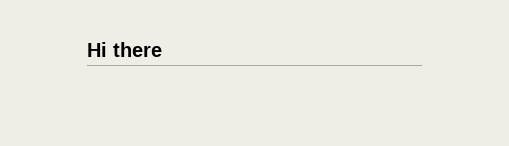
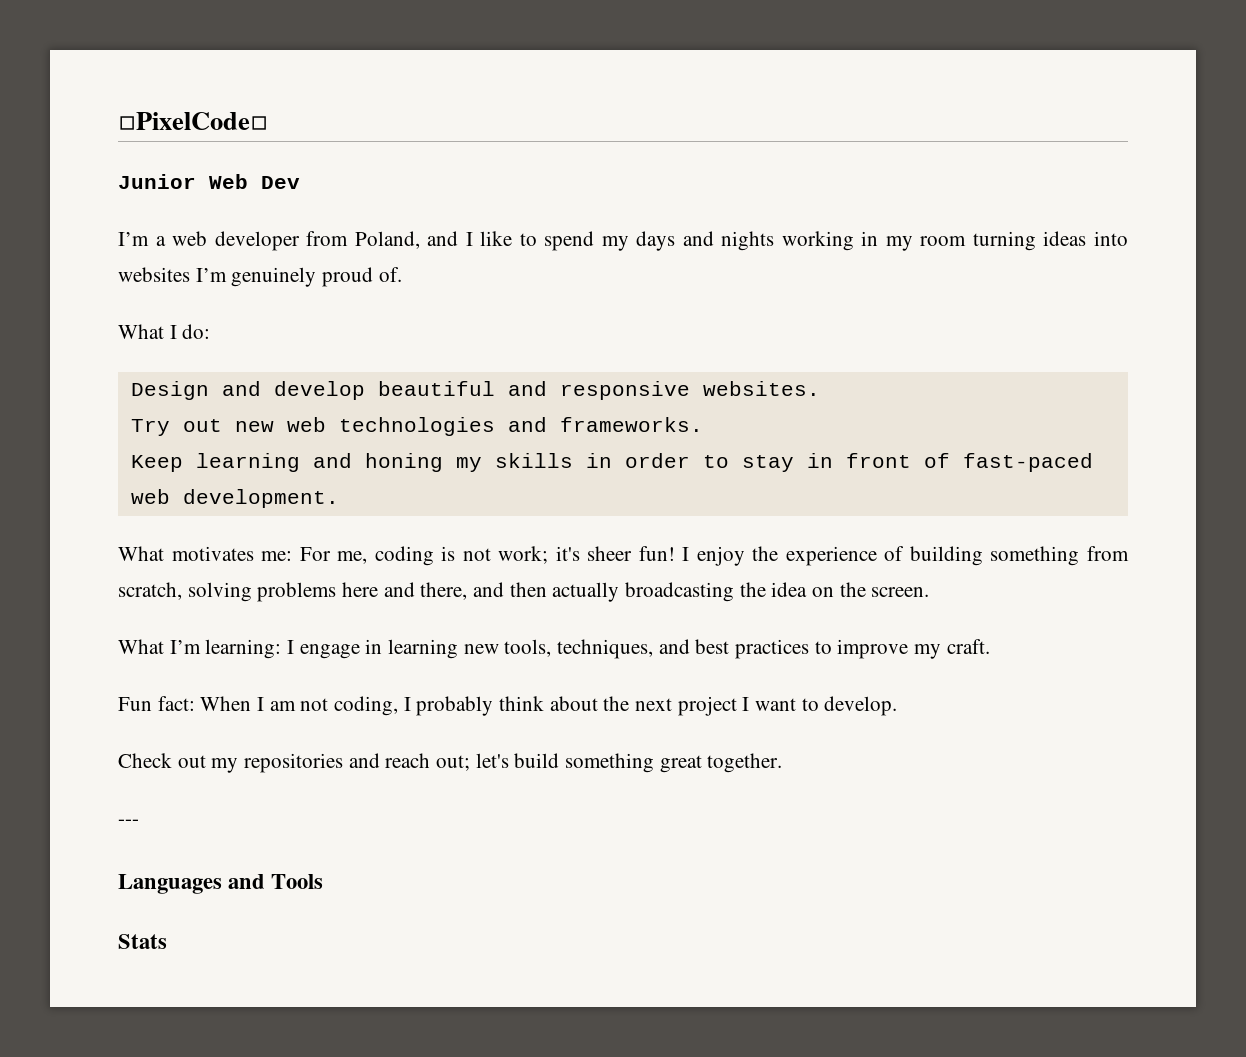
- Hi there
+ ▫PixelCode▫
+ Junior Web Dev
+ I’m a web developer from Poland, and I like to spend my days and nights working in my room turning ideas into websites I’m genuinely proud of.
+ What I do:
+ Design and develop beautiful and responsive websites.
+ Try out new web technologies and frameworks.
+ Keep learning and honing my skills in order to stay in front of fast-paced web development.
+ What motivates me: For me, coding is not work; it's sheer fun! I enjoy the experience of building something from scratch, solving problems here and there, and then actually broadcasting the idea on the screen.
+ What I’m learning: I engage in learning new tools, techniques, and best practices to improve my craft.
+ Fun fact: When I am not coding, I probably think about the next project I want to develop.
+ Check out my repositories and reach out; let's build something great together.
+ ---
+ Languages and Tools
+ Stats

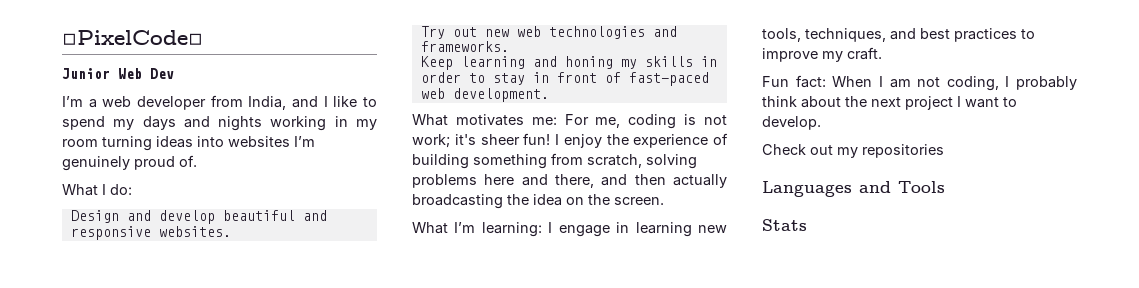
- I’m a web developer from Poland, and I like to spend my days and nights working in my room turning ideas into websites I’m genuinely proud of.
+ I’m a web developer from India, and I like to spend my days and nights working in my room turning ideas into websites I’m genuinely proud of.
- Check out my repositories and reach out; let's build something great together.
- ---
+ Check out my repositories

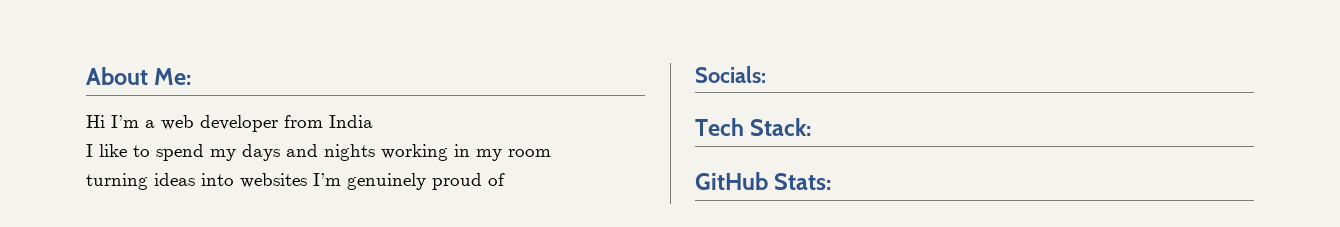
- ▫PixelCode▫
- Junior Web Dev
- I’m a web developer from India, and I like to spend my days and nights working in my room turning ideas into websites I’m genuinely proud of.
- What I do:
- Design and develop beautiful and responsive websites.
- Try out new web technologies and frameworks.
- Keep learning and honing my skills in order to stay in front of fast-paced web development.
- What motivates me: For me, coding is not work; it's sheer fun! I enjoy the experience of building something from scratch, solving problems here and there, and then actually broadcasting the idea on the screen.
- What I’m learning: I engage in learning new tools, techniques, and best practices to improve my craft.
- Fun fact: When I am not coding, I probably think about the next project I want to develop.
- Check out my repositories
- Languages and Tools
- Stats
+ About Me:
+ Hi I’m a web developer from India
+ I like to spend my days and nights working in my room
+ turning ideas into websites I’m genuinely proud of
+ Socials:
+ Tech Stack:
+ GitHub Stats:

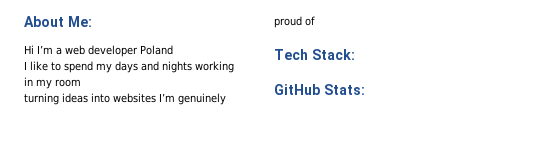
- Hi I’m a web developer from India
+ Hi I’m a web developer Poland
- Socials:

